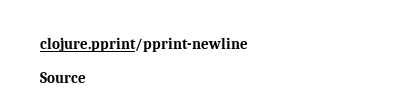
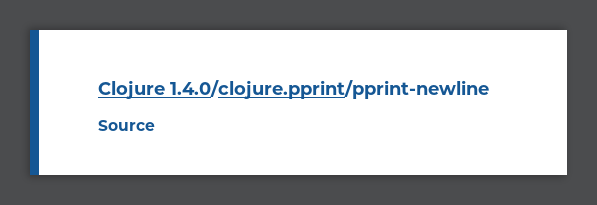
- clojure.pprint/pprint-newline
+ Clojure 1.4.0/clojure.pprint/pprint-newline

